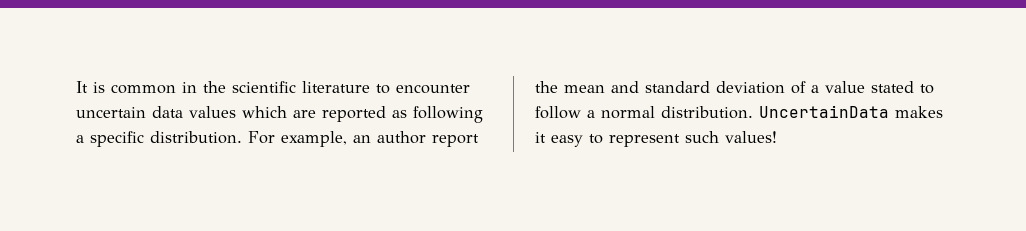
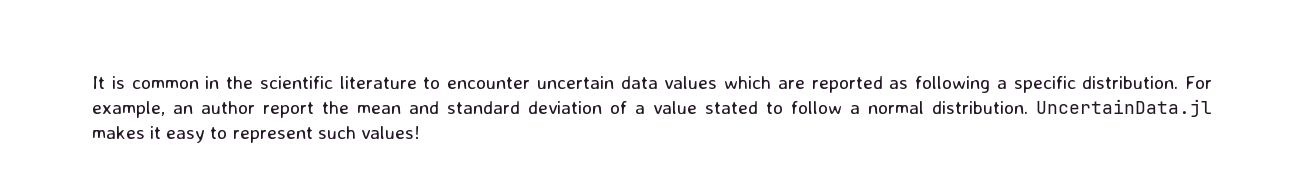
- UncertainData makes it easy to represent such values!
+ UncertainData.jl makes it easy to represent such values!

